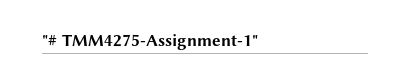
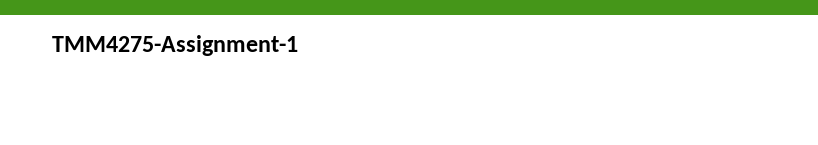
- "# TMM4275-Assignment-1"
+ TMM4275-Assignment-1

